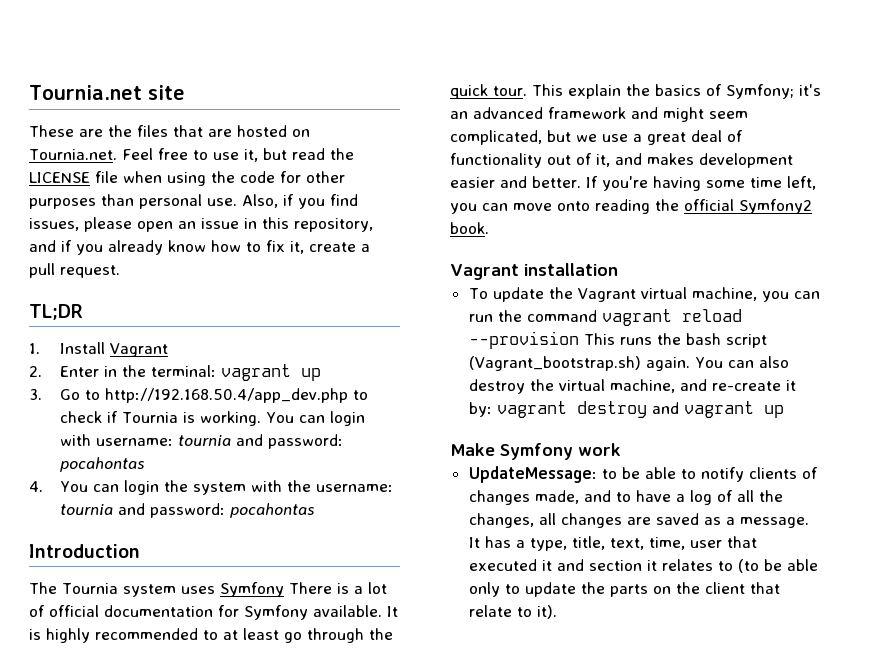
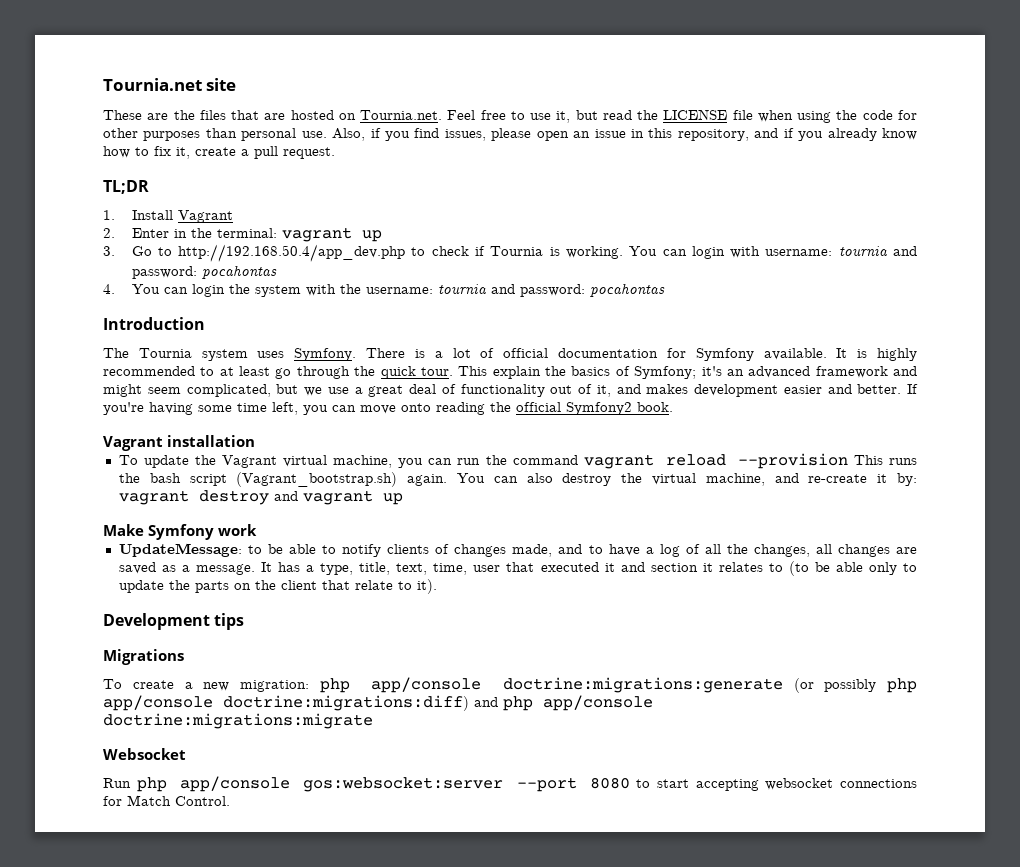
- The Tournia system uses Symfony There is a lot of official documentation for Symfony available.
+ The Tournia system uses Symfony. There is a lot of official documentation for Symfony available.
+ Development tips
+ Migrations
+ To create a new migration: php app/console doctrine:migrations:generate (or possibly php app/console doctrine:migrations:diff) and php app/console doctrine:migrations:migrate
+ Websocket
+ Run php app/console gos:websocket:server --port 8080 to start accepting websocket connections for Match Control.

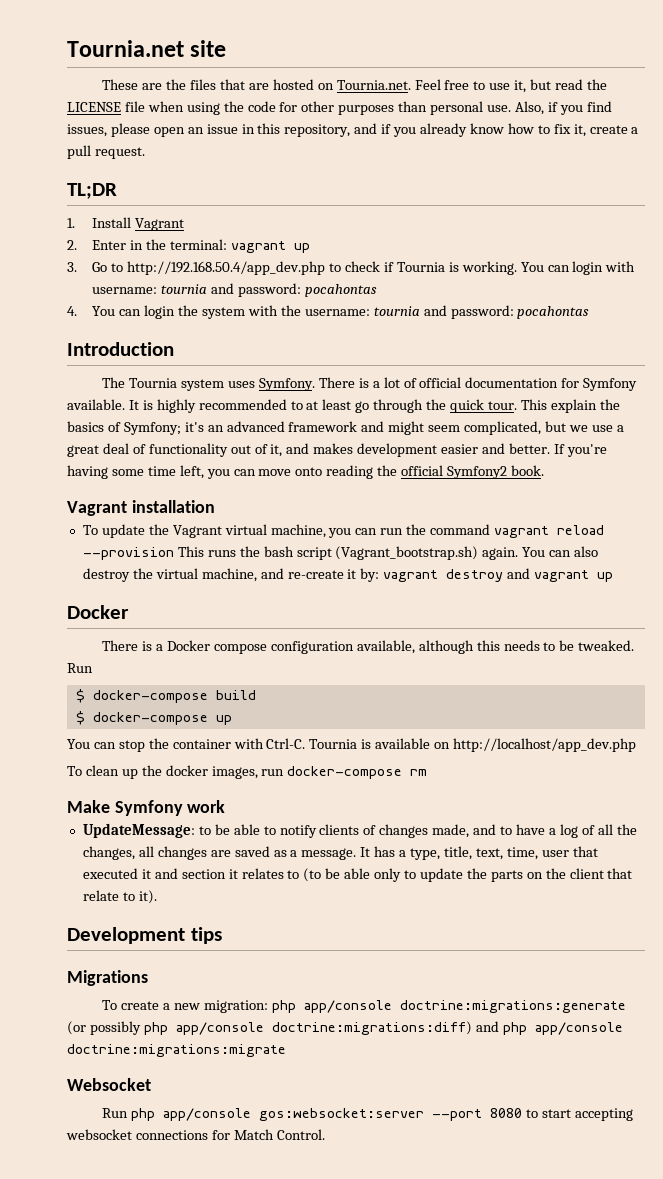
  You can also destroy the virtual machine, and re-create it by: vagrant destroy and vagrant up
+ Docker
+ There is a Docker compose configuration available, although this needs to be tweaked. Run
+ $ docker-compose build
+ $ docker-compose up
+ You can stop the container with Ctrl-C. Tournia is available on http://localhost/app_dev.php
+ To clean up the docker images, run docker-compose rm

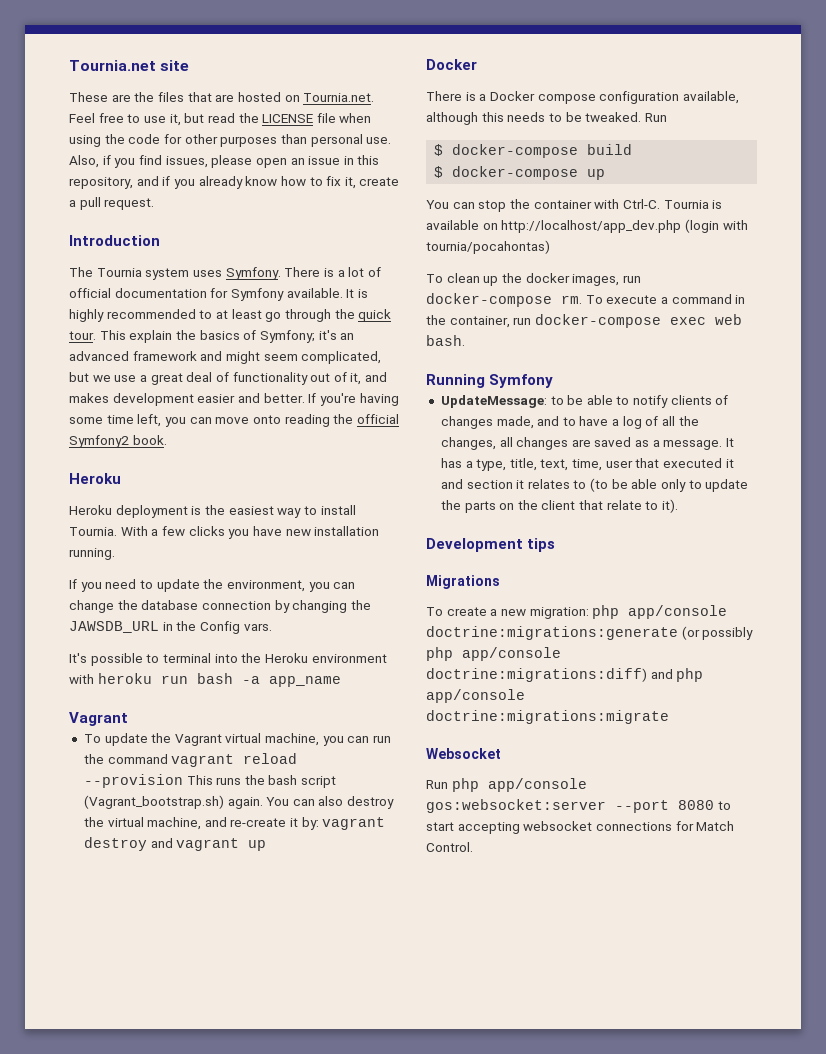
- TL;DR
- 1. Install Vagrant
- 2. Enter in the terminal: vagrant up
- 3. Go to http://192.168.50.4/app_dev.php to check if Tournia is working. You can login with username: tournia and password: pocahontas
- 4. You can login the system with the username: tournia and password: pocahontas
  If you're having some time left, you can move onto reading the official Symfony2 book.
- Vagrant installation
+ Heroku
+ Heroku deployment is the easiest way to install Tournia. With a few clicks you have new installation running.
+ If you need to update the environment, you can change the database connection by changing the JAWSDB_URL in the Config vars.
+ It's possible to terminal into the Heroku environment with heroku run bash -a app_name
+ Vagrant
- Tournia is available on http://localhost/app_dev.php
+ Tournia is available on http://localhost/app_dev.php (login with tournia/pocahontas)
- To clean up the docker images, run docker-compose rm
- Make Symfony work
+ To clean up the docker images, run docker-compose rm. To execute a command in the container, run docker-compose exec web bash.
+ Running Symfony

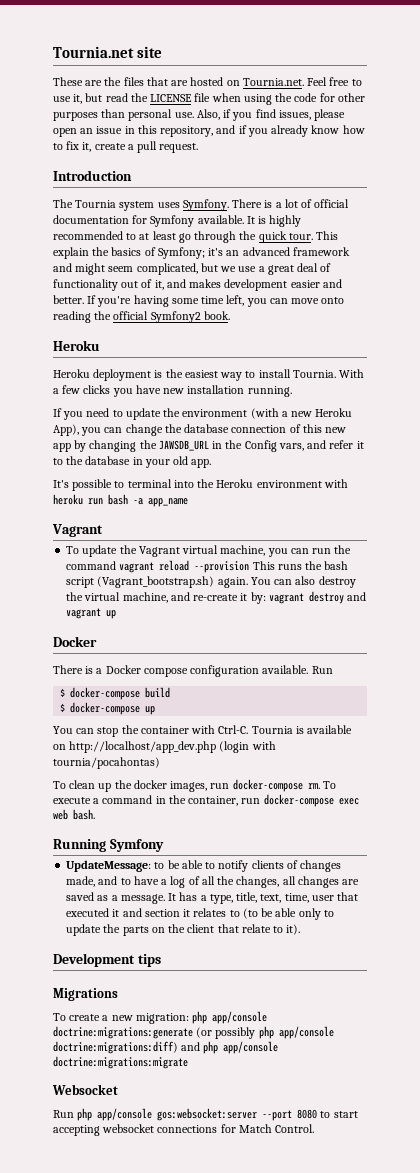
- If you need to update the environment, you can change the database connection by changing the JAWSDB_URL in the Config vars.
+ If you need to update the environment (with a new Heroku App), you can change the database connection of this new app by changing the JAWSDB_URL in the Config vars, and refer it to the database in your old app.
- There is a Docker compose configuration available, although this needs to be tweaked.
+ There is a Docker compose configuration available.

